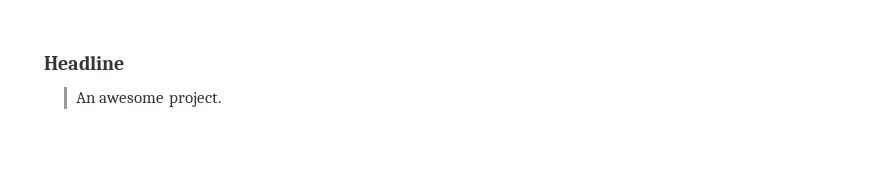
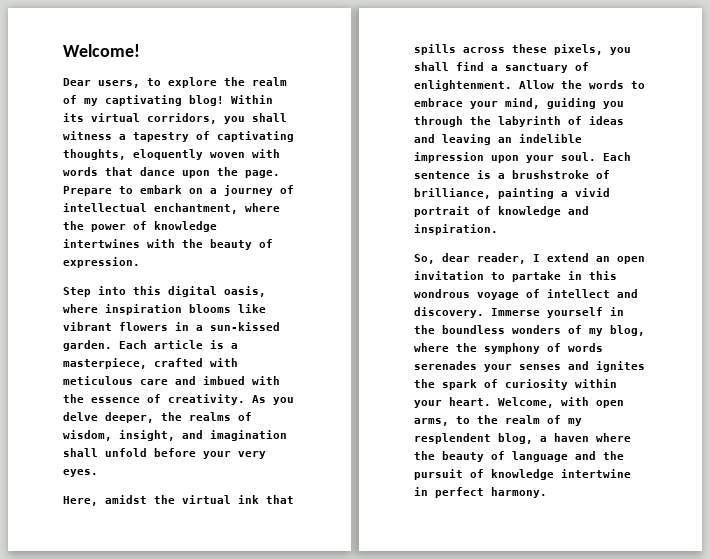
- Headline
- An awesome project.
+ Welcome!
+ Dear users, to explore the realm of my captivating blog! Within its virtual corridors, you shall witness a tapestry of captivating thoughts, eloquently woven with words that dance upon the page. Prepare to embark on a journey of intellectual enchantment, where the power of knowledge intertwines with the beauty of expression.
+ Step into this digital oasis, where inspiration blooms like vibrant flowers in a sun-kissed garden. Each article is a masterpiece, crafted with meticulous care and imbued with the essence of creativity. As you delve deeper, the realms of wisdom, insight, and imagination shall unfold before your very eyes.
+ Here, amidst the virtual ink that spills across these pixels, you shall find a sanctuary of enlightenment. Allow the words to embrace your mind, guiding you through the labyrinth of ideas and leaving an indelible impression upon your soul. Each sentence is a brushstroke of brilliance, painting a vivid portrait of knowledge and inspiration.
+ So, dear reader, I extend an open invitation to partake in this wondrous voyage of intellect and discovery. Immerse yourself in the boundless wonders of my blog, where the symphony of words serenades your senses and ignites the spark of curiosity within your heart. Welcome, with open arms, to the realm of my resplendent blog, a haven where the beauty of language and the pursuit of knowledge intertwine in perfect harmony.

